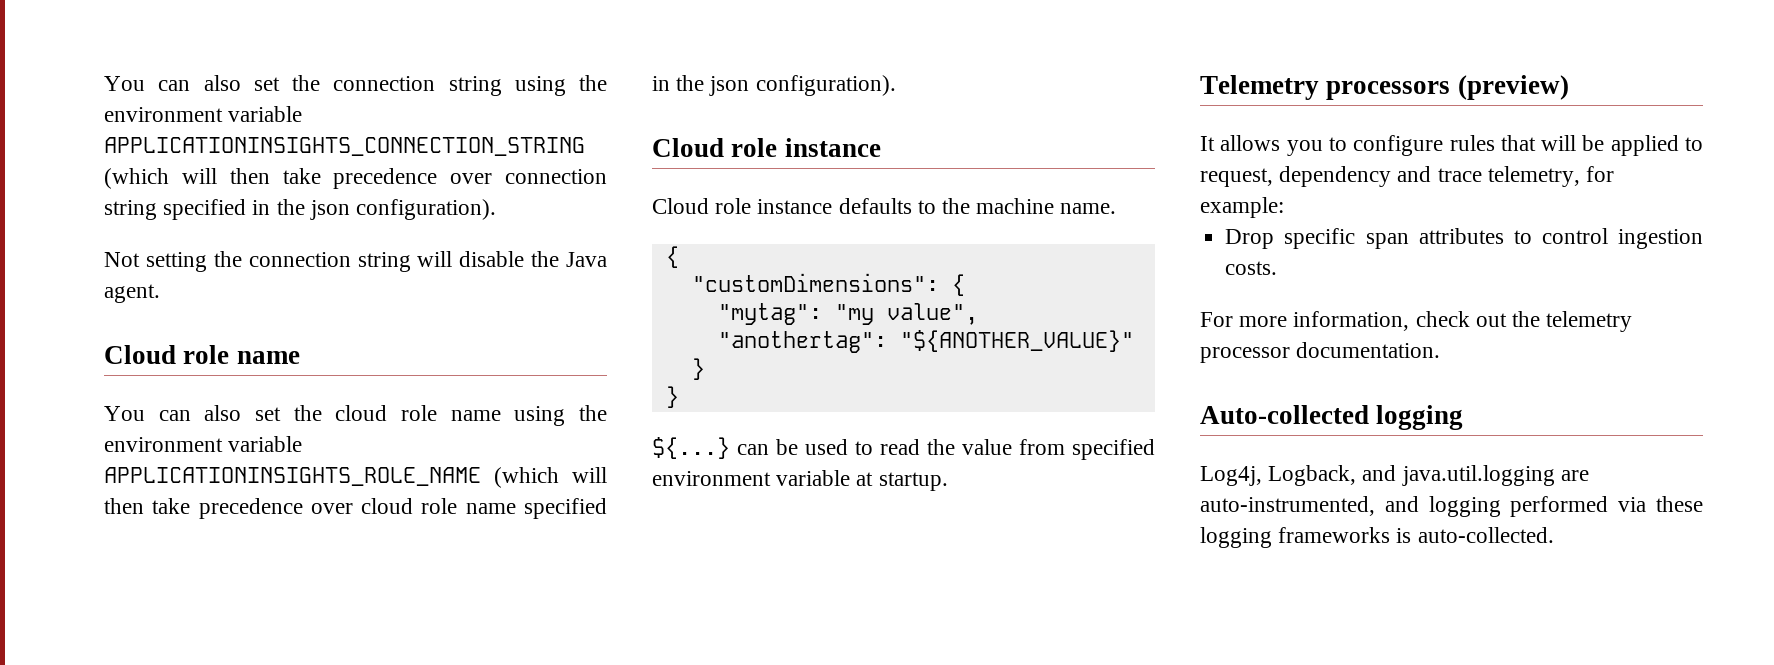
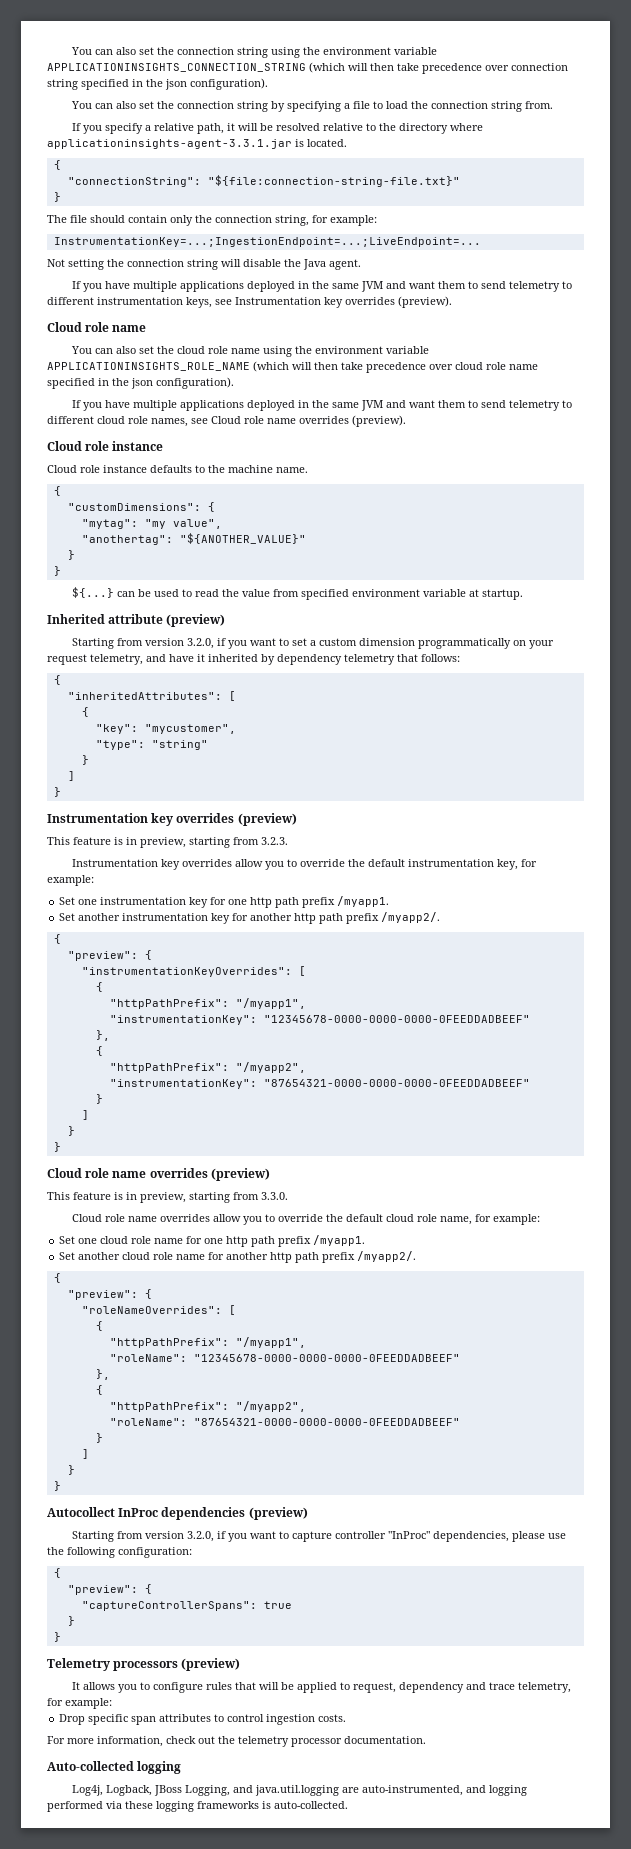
+ You can also set the connection string by specifying a file to load the connection string from.
+ If you specify a relative path, it will be resolved relative to the directory where applicationinsights-agent-3.3.1.jar is located.
+ {
+ "connectionString": "${file:connection-string-file.txt}"
+ }
+ The file should contain only the connection string, for example:
+ InstrumentationKey=...;IngestionEndpoint=...;LiveEndpoint=...
+ If you have multiple applications deployed in the same JVM and want them to send telemetry to different instrumentation keys, see Instrumentation key overrides (preview).
+ If you have multiple applications deployed in the same JVM and want them to send telemetry to different cloud role names, see Cloud role name overrides (preview).
+ Inherited attribute (preview)
+ Starting from version 3.2.0, if you want to set a custom dimension programmatically on your request telemetry, and have it inherited by dependency telemetry that follows:
+ {
+ "inheritedAttributes": [
+ {
+ "key": "mycustomer",
+ "type": "string"
+ }
+ ]
+ }
+ Instrumentation key overrides (preview)
+ This feature is in preview, starting from 3.2.3.
+ Instrumentation key overrides allow you to override the default instrumentation key, for example:
+ Set one instrumentation key for one http path prefix /myapp1.
+ Set another instrumentation key for another http path prefix /myapp2/.
+ {
+ "preview": {
+ "instrumentationKeyOverrides": [
+ {
+ "httpPathPrefix": "/myapp1",
+ "instrumentationKey": "12345678-0000-0000-0000-0FEEDDADBEEF"
+ },
+ {
+ "httpPathPrefix": "/myapp2",
+ "instrumentationKey": "87654321-0000-0000-0000-0FEEDDADBEEF"
+ }
+ ]
+ }
+ }
+ Cloud role name overrides (preview)
+ This feature is in preview, starting from 3.3.0.
+ Cloud role name overrides allow you to override the default cloud role name, for example:
+ Set one cloud role name for one http path prefix /myapp1.
+ Set another cloud role name for another http path prefix /myapp2/.
+ {
+ "preview": {
+ "roleNameOverrides": [
+ {
+ "httpPathPrefix": "/myapp1",
+ "roleName": "12345678-0000-0000-0000-0FEEDDADBEEF"
+ },
+ {
+ "httpPathPrefix": "/myapp2",
+ "roleName": "87654321-0000-0000-0000-0FEEDDADBEEF"
+ }
+ ]
+ }
+ }
+ Autocollect InProc dependencies (preview)
+ Starting from version 3.2.0, if you want to capture controller "InProc" dependencies, please use the following configuration:
+ {
+ "preview": {
+ "captureControllerSpans": true
+ }
+ }
- Log4j, Logback, and java.util.logging are auto-instrumented, and logging performed via these logging frameworks is auto-collected.
+ Log4j, Logback, JBoss Logging, and java.util.logging are auto-instrumented, and logging performed via these logging frameworks is auto-collected.

